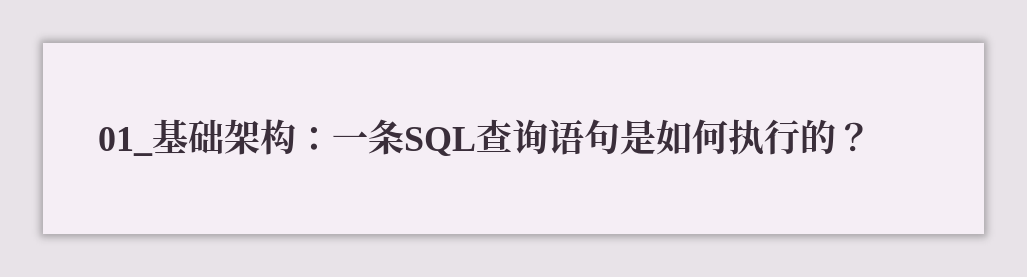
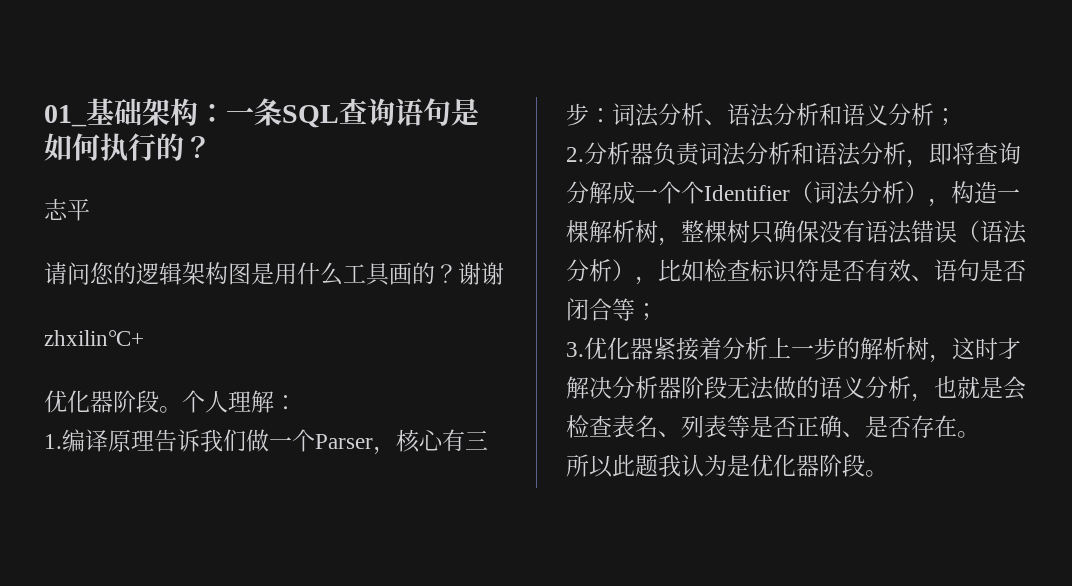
+ 志平
+ 请问您的逻辑架构图是用什么工具画的？谢谢
+ zhxilin℃+
+ 优化器阶段。个人理解：
+ 1.编译原理告诉我们做一个Parser，核心有三步：词法分析、语法分析和语义分析；
+ 2.分析器负责词法分析和语法分析，即将查询分解成一个个Identifier（词法分析），构造一棵解析树，整棵树只确保没有语法错误（语法分析），比如检查标识符是否有效、语句是否闭合等；
+ 3.优化器紧接着分析上一步的解析树，这时才解决分析器阶段无法做的语义分析，也就是会检查表名、列表等是否正确、是否存在。
+ 所以此题我认为是优化器阶段。

